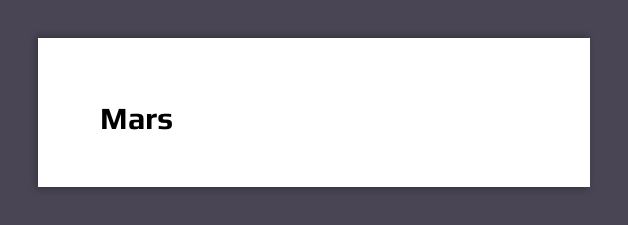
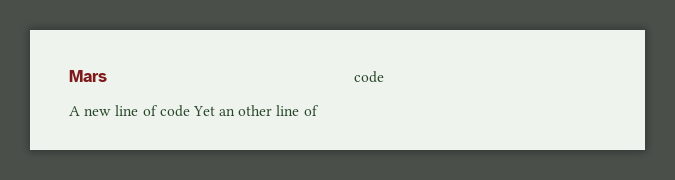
+ A new line of code Yet an other line of code

